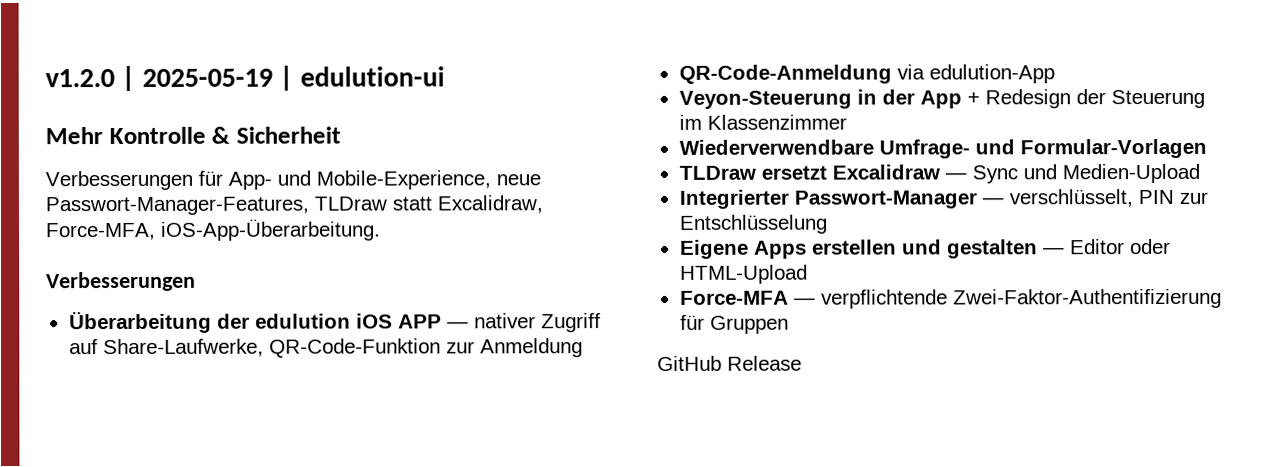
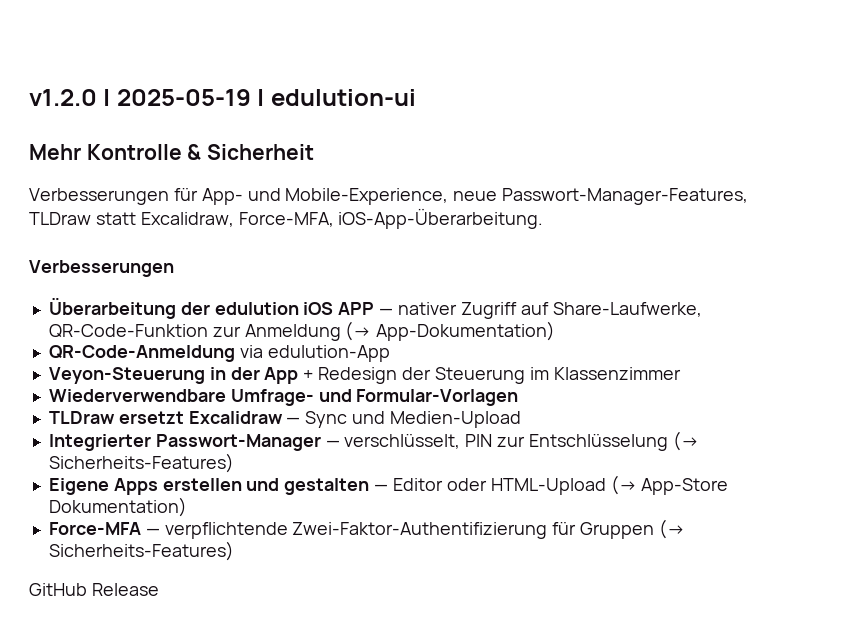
- Überarbeitung der edulution iOS APP — nativer Zugriff auf Share-Laufwerke, QR-Code-Funktion zur Anmeldung
+ Überarbeitung der edulution iOS APP — nativer Zugriff auf Share-Laufwerke, QR-Code-Funktion zur Anmeldung (→ App-Dokumentation)
- Integrierter Passwort-Manager — verschlüsselt, PIN zur Entschlüsselung
+ Integrierter Passwort-Manager — verschlüsselt, PIN zur Entschlüsselung (→ Sicherheits-Features)
- Eigene Apps erstellen und gestalten — Editor oder HTML-Upload
+ Eigene Apps erstellen und gestalten — Editor oder HTML-Upload (→ App-Store Dokumentation)
- Force-MFA — verpflichtende Zwei-Faktor-Authentifizierung für Gruppen
+ Force-MFA — verpflichtende Zwei-Faktor-Authentifizierung für Gruppen (→ Sicherheits-Features)

